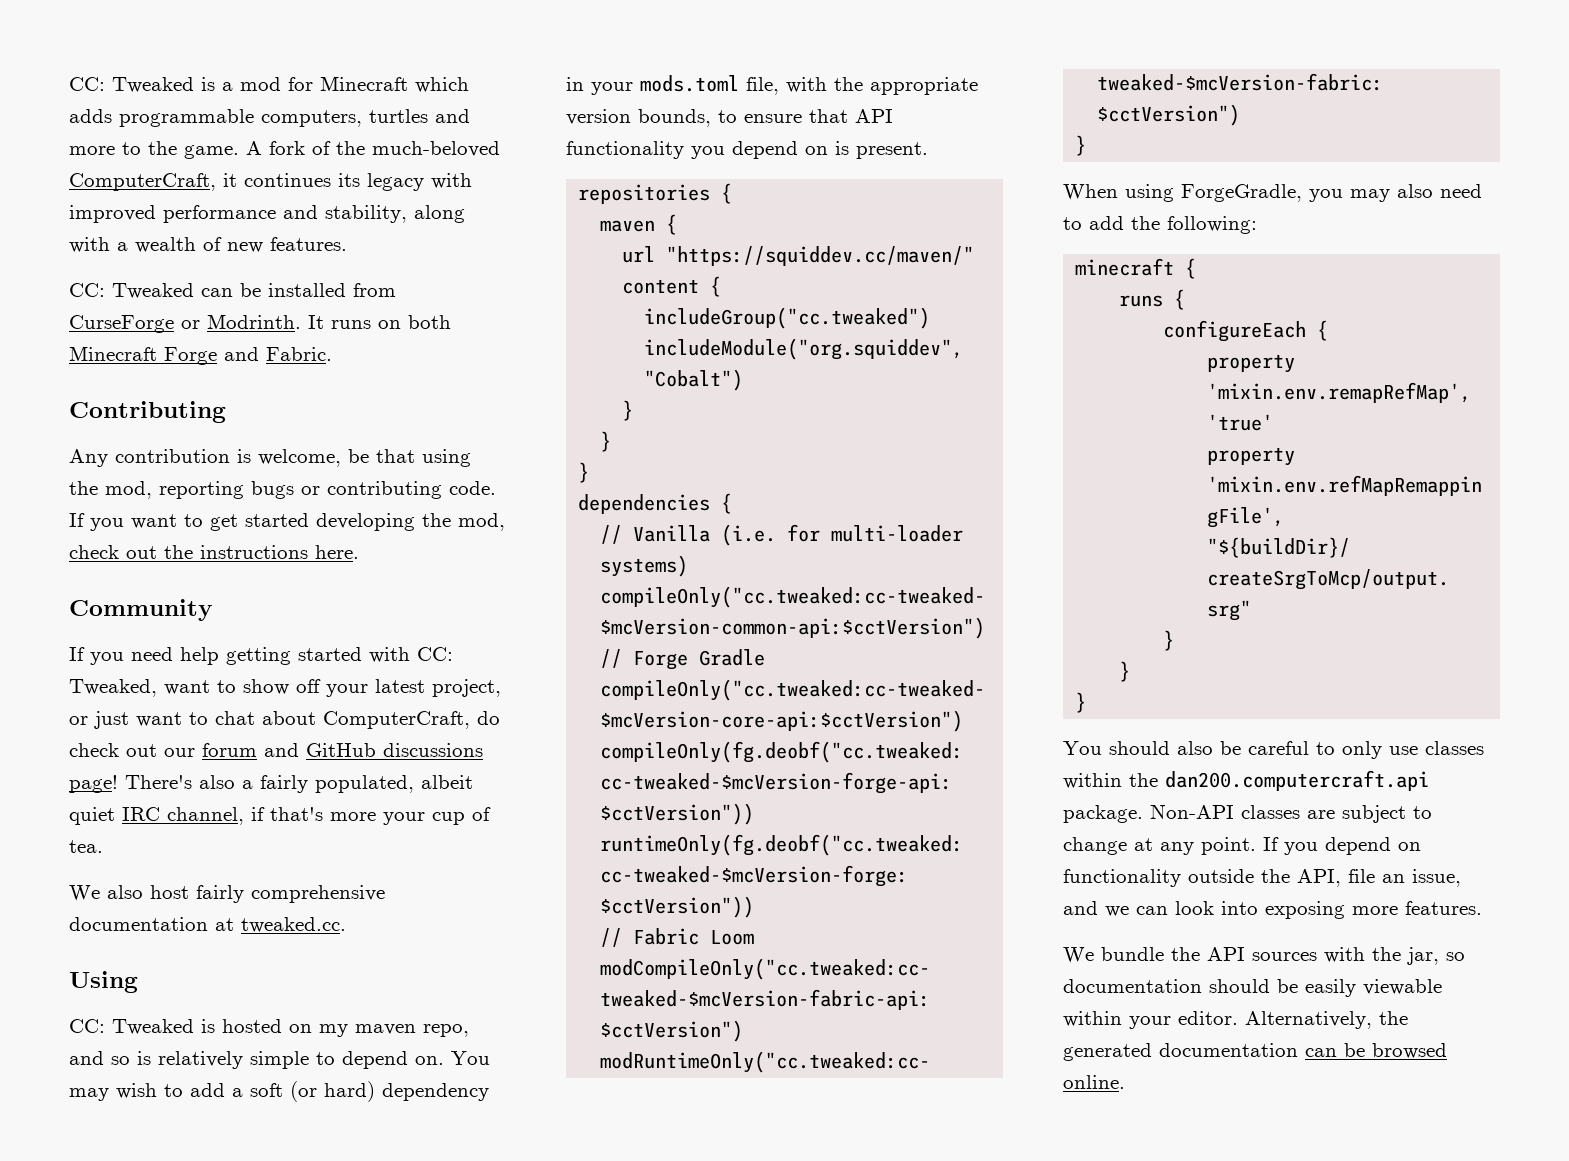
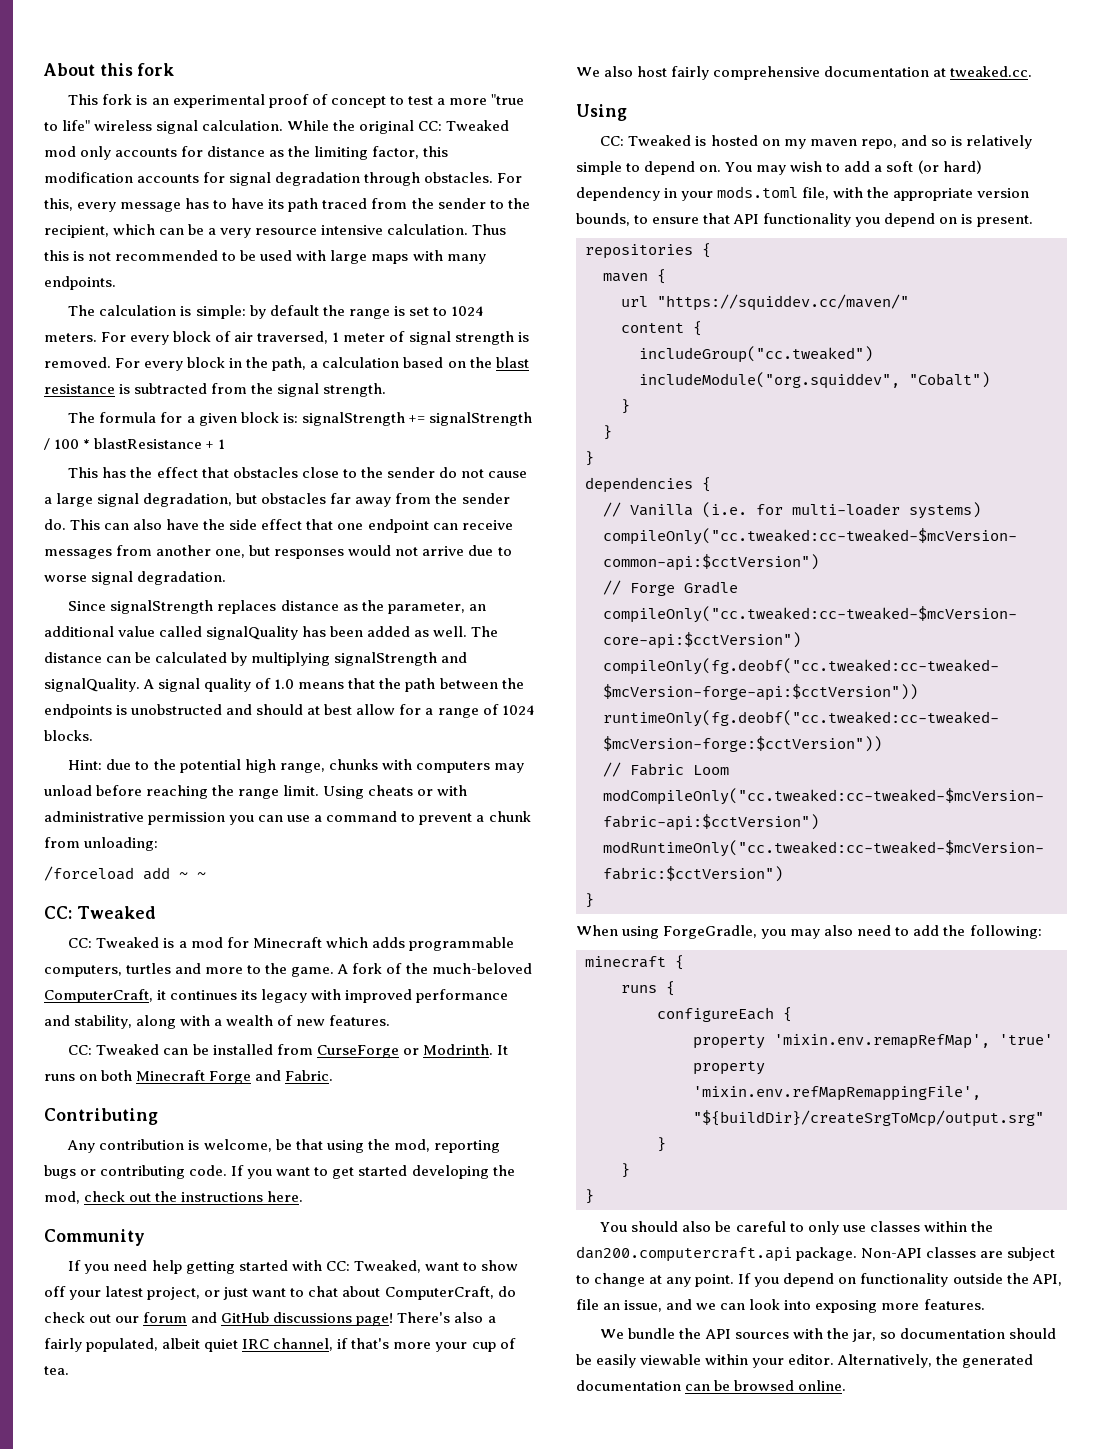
+ About this fork
+ This fork is an experimental proof of concept to test a more "true to life" wireless signal calculation. While the original CC: Tweaked mod only accounts for distance as the limiting factor, this modification accounts for signal degradation through obstacles. For this, every message has to have its path traced from the sender to the recipient, which can be a very resource intensive calculation. Thus this is not recommended to be used with large maps with many endpoints.
+ The calculation is simple: by default the range is set to 1024 meters. For every block of air traversed, 1 meter of signal strength is removed. For every block in the path, a calculation based on the blast resistance is subtracted from the signal strength.
+ The formula for a given block is: signalStrength += signalStrength / 100 * blastResistance + 1
+ This has the effect that obstacles close to the sender do not cause a large signal degradation, but obstacles far away from the sender do. This can also have the side effect that one endpoint can receive messages from another one, but responses would not arrive due to worse signal degradation.
+ Since signalStrength replaces distance as the parameter, an additional value called signalQuality has been added as well. The distance can be calculated by multiplying signalStrength and signalQuality. A signal quality of 1.0 means that the path between the endpoints is unobstructed and should at best allow for a range of 1024 blocks.
+ Hint: due to the potential high range, chunks with computers may unload before reaching the range limit. Using cheats or with administrative permission you can use a command to prevent a chunk from unloading:
+ /forceload add ~ ~
+ CC: Tweaked

